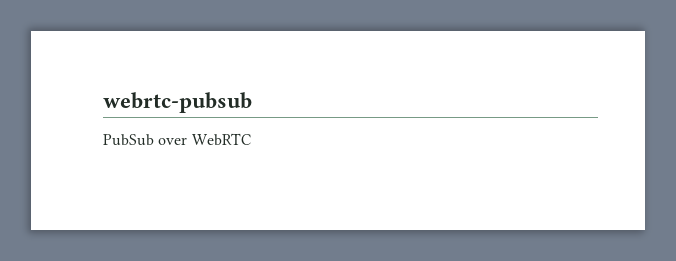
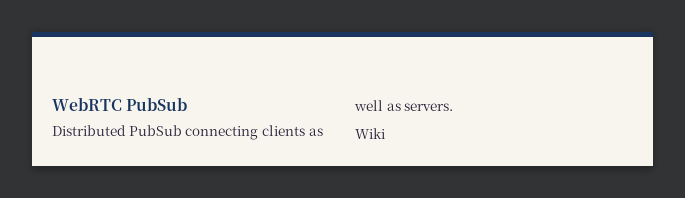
- webrtc-pubsub
- PubSub over WebRTC
+ WebRTC PubSub
+ Distributed PubSub connecting clients as well as servers.
+ Wiki

